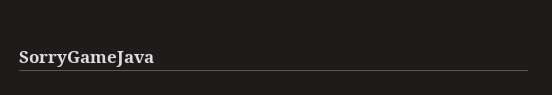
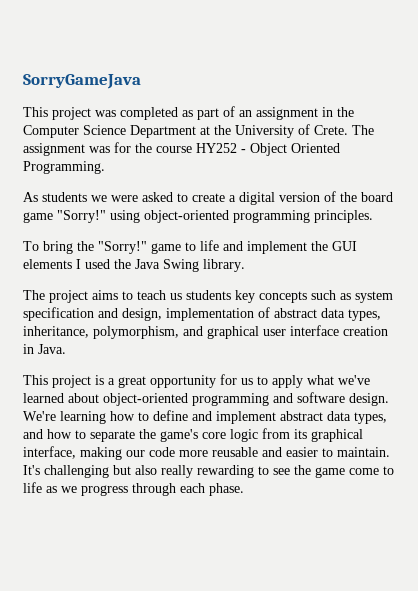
+ This project was completed as part of an assignment in the Computer Science Department at the University of Crete. The assignment was for the course HY252 - Object Oriented Programming.
+ As students we were asked to create a digital version of the board game "Sorry!" using object-oriented programming principles.
+ To bring the "Sorry!" game to life and implement the GUI elements I used the Java Swing library.
+ The project aims to teach us students key concepts such as system specification and design, implementation of abstract data types, inheritance, polymorphism, and graphical user interface creation in Java.
+ This project is a great opportunity for us to apply what we've learned about object-oriented programming and software design. We're learning how to define and implement abstract data types, and how to separate the game's core logic from its graphical interface, making our code more reusable and easier to maintain. It's challenging but also really rewarding to see the game come to life as we progress through each phase.

